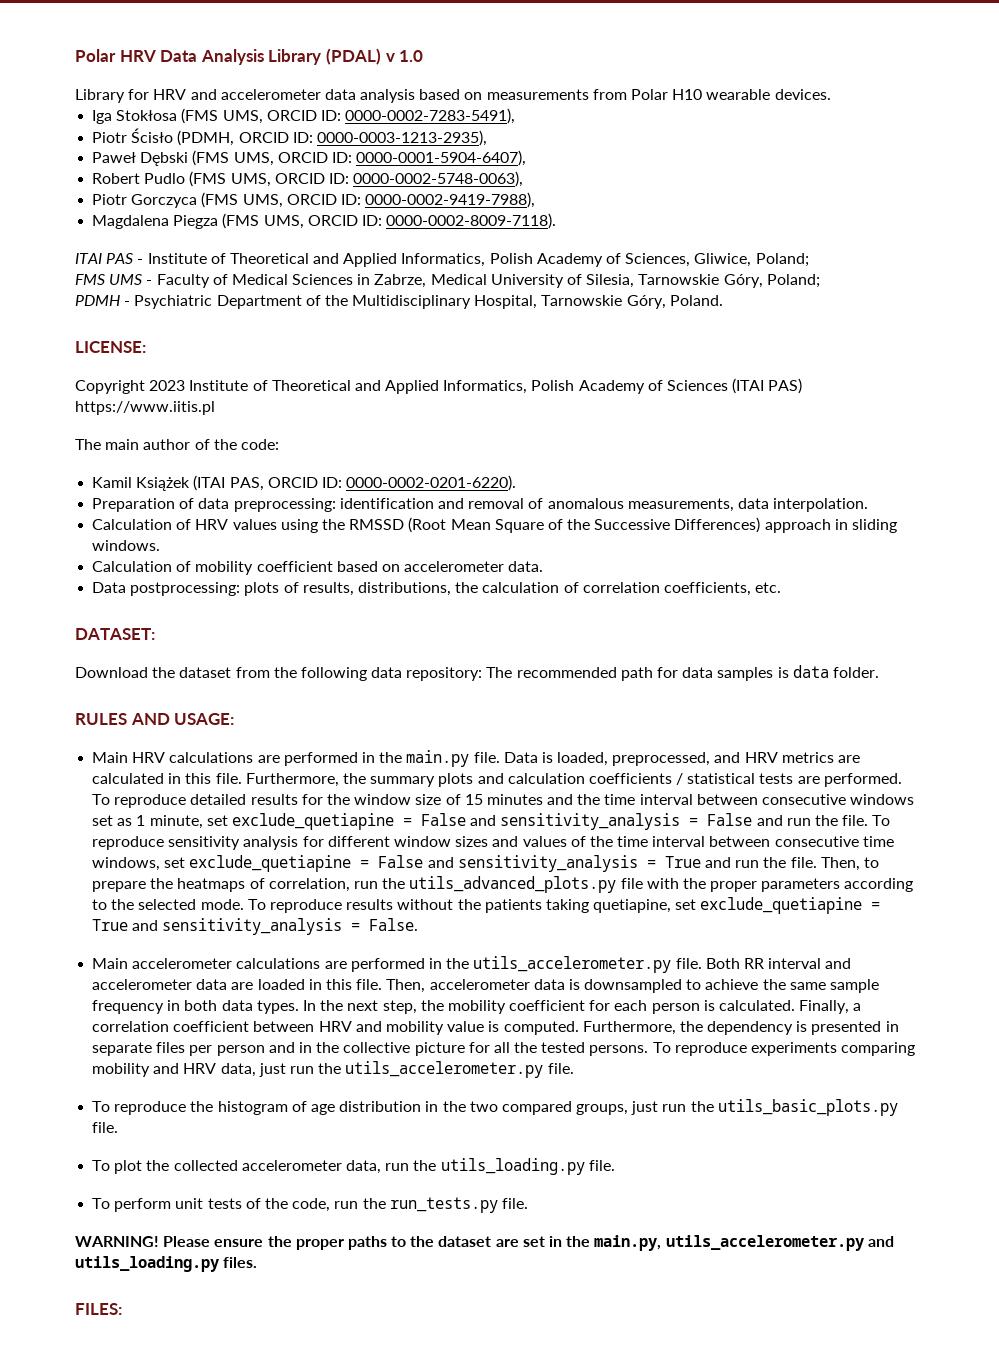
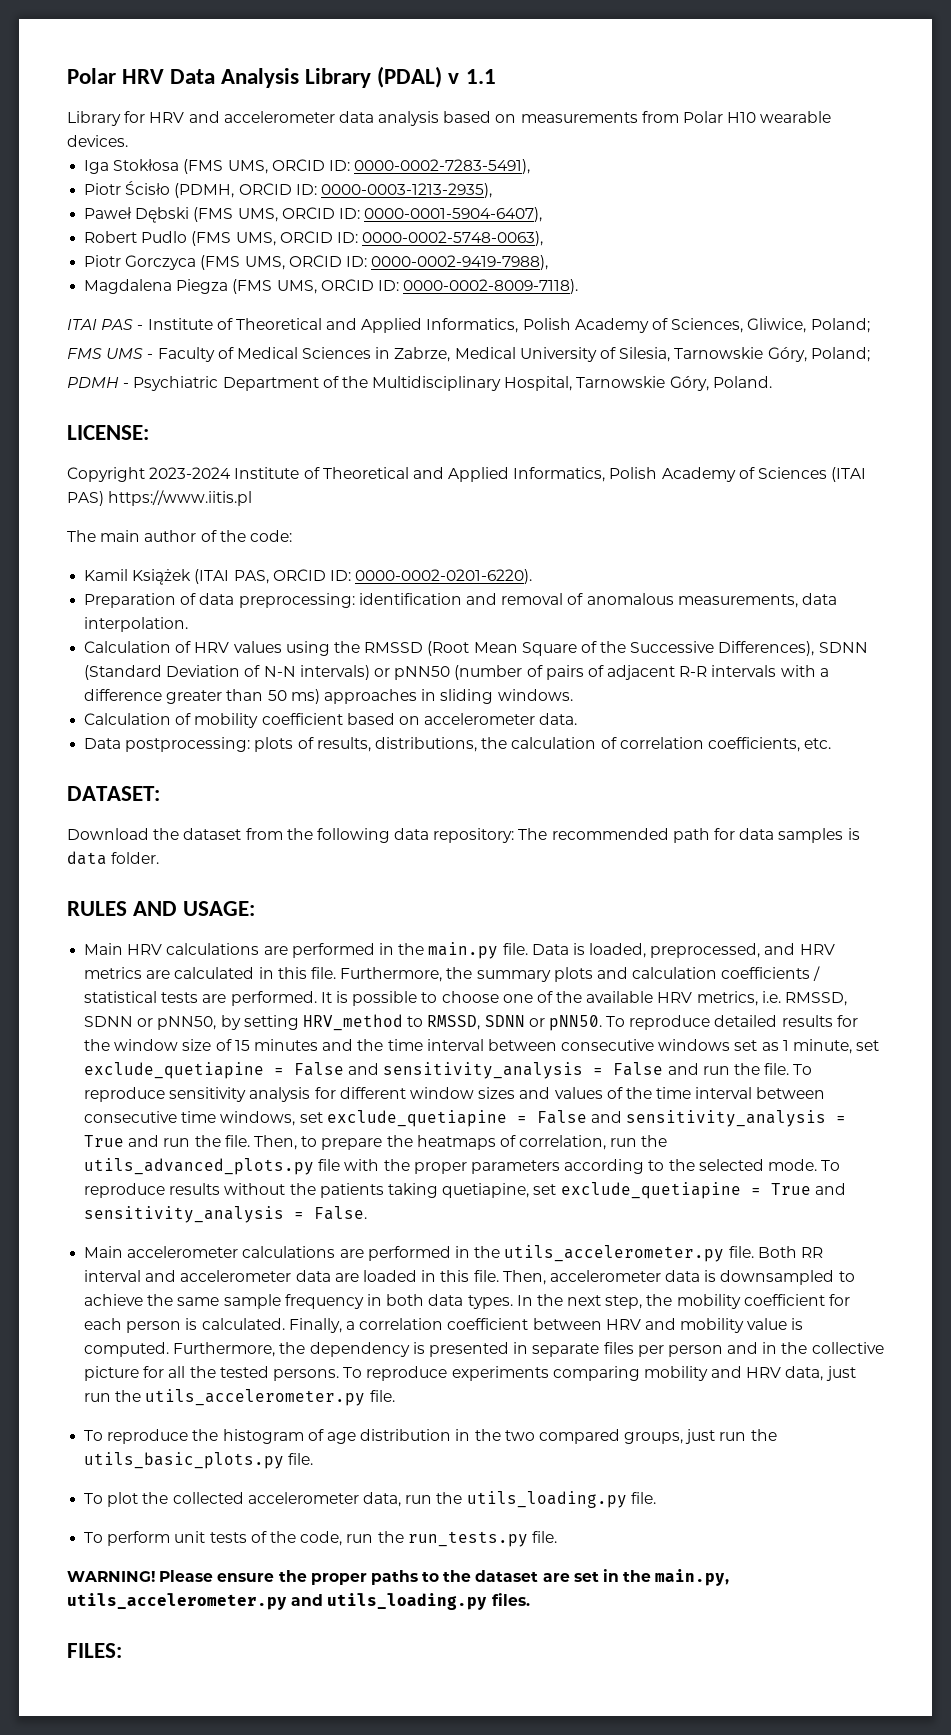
- Polar HRV Data Analysis Library (PDAL) v 1.0
+ Polar HRV Data Analysis Library (PDAL) v 1.1
- Copyright 2023 Institute of Theoretical and Applied Informatics, Polish Academy of Sciences (ITAI PAS) https://www.iitis.pl
+ Copyright 2023-2024 Institute of Theoretical and Applied Informatics, Polish Academy of Sciences (ITAI PAS) https://www.iitis.pl
- Calculation of HRV values using the RMSSD (Root Mean Square of the Successive Differences) approach in sliding windows.
+ Calculation of HRV values using the RMSSD (Root Mean Square of the Successive Differences), SDNN (Standard Deviation of N-N intervals) or pNN50 (number of pairs of adjacent R-R intervals with a difference greater than 50 ms) approaches in sliding windows.
+ It is possible to choose one of the available HRV metrics, i.e. RMSSD, SDNN or pNN50, by setting HRV_method to RMSSD, SDNN or pNN50.

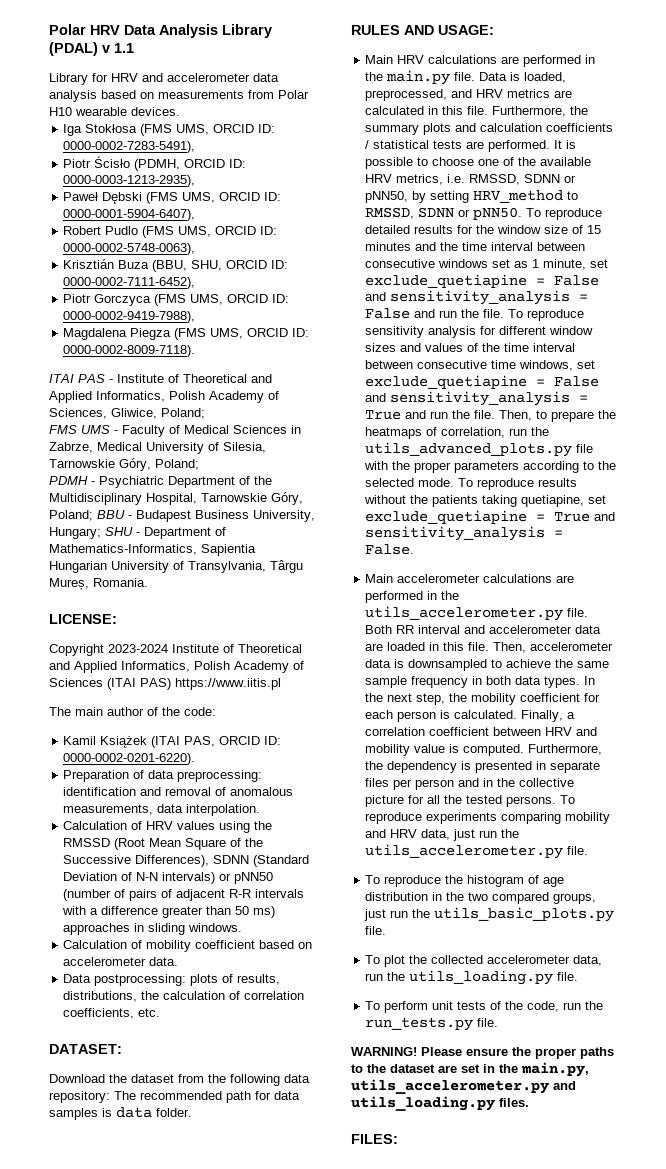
+ Krisztián Buza (BBU, SHU, ORCID ID: 0000-0002-7111-6452),
- PDMH - Psychiatric Department of the Multidisciplinary Hospital, Tarnowskie Góry, Poland.
+ PDMH - Psychiatric Department of the Multidisciplinary Hospital, Tarnowskie Góry, Poland; BBU - Budapest Business University, Hungary; SHU - Department of Mathematics-Informatics, Sapientia Hungarian University of Transylvania, Târgu Mureș, Romania.

